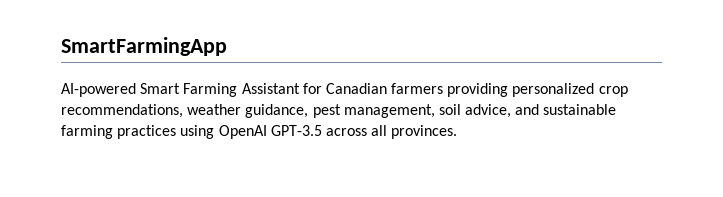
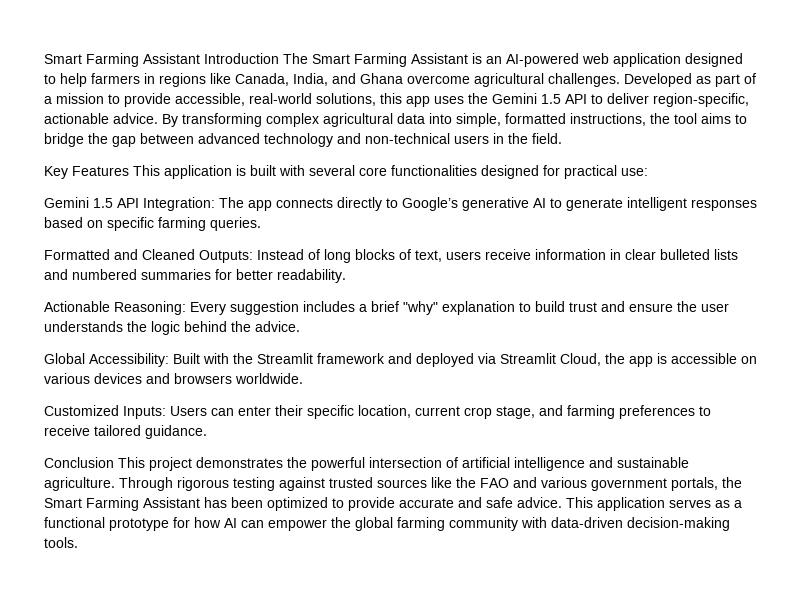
- SmartFarmingApp
- AI-powered Smart Farming Assistant for Canadian farmers providing personalized crop recommendations, weather guidance, pest management, soil advice, and sustainable farming practices using OpenAI GPT-3.5 across all provinces.
+ Smart Farming Assistant Introduction The Smart Farming Assistant is an AI-powered web application designed to help farmers in regions like Canada, India, and Ghana overcome agricultural challenges. Developed as part of a mission to provide accessible, real-world solutions, this app uses the Gemini 1.5 API to deliver region-specific, actionable advice. By transforming complex agricultural data into simple, formatted instructions, the tool aims to bridge the gap between advanced technology and non-technical users in the field.
+ Key Features This application is built with several core functionalities designed for practical use:
+ Gemini 1.5 API Integration: The app connects directly to Google’s generative AI to generate intelligent responses based on specific farming queries.
+ Formatted and Cleaned Outputs: Instead of long blocks of text, users receive information in clear bulleted lists and numbered summaries for better readability.
+ Actionable Reasoning: Every suggestion includes a brief "why" explanation to build trust and ensure the user understands the logic behind the advice.
+ Global Accessibility: Built with the Streamlit framework and deployed via Streamlit Cloud, the app is accessible on various devices and browsers worldwide.
+ Customized Inputs: Users can enter their specific location, current crop stage, and farming preferences to receive tailored guidance.
+ Conclusion This project demonstrates the powerful intersection of artificial intelligence and sustainable agriculture. Through rigorous testing against trusted sources like the FAO and various government portals, the Smart Farming Assistant has been optimized to provide accurate and safe advice. This application serves as a functional prototype for how AI can empower the global farming community with data-driven decision-making tools.

